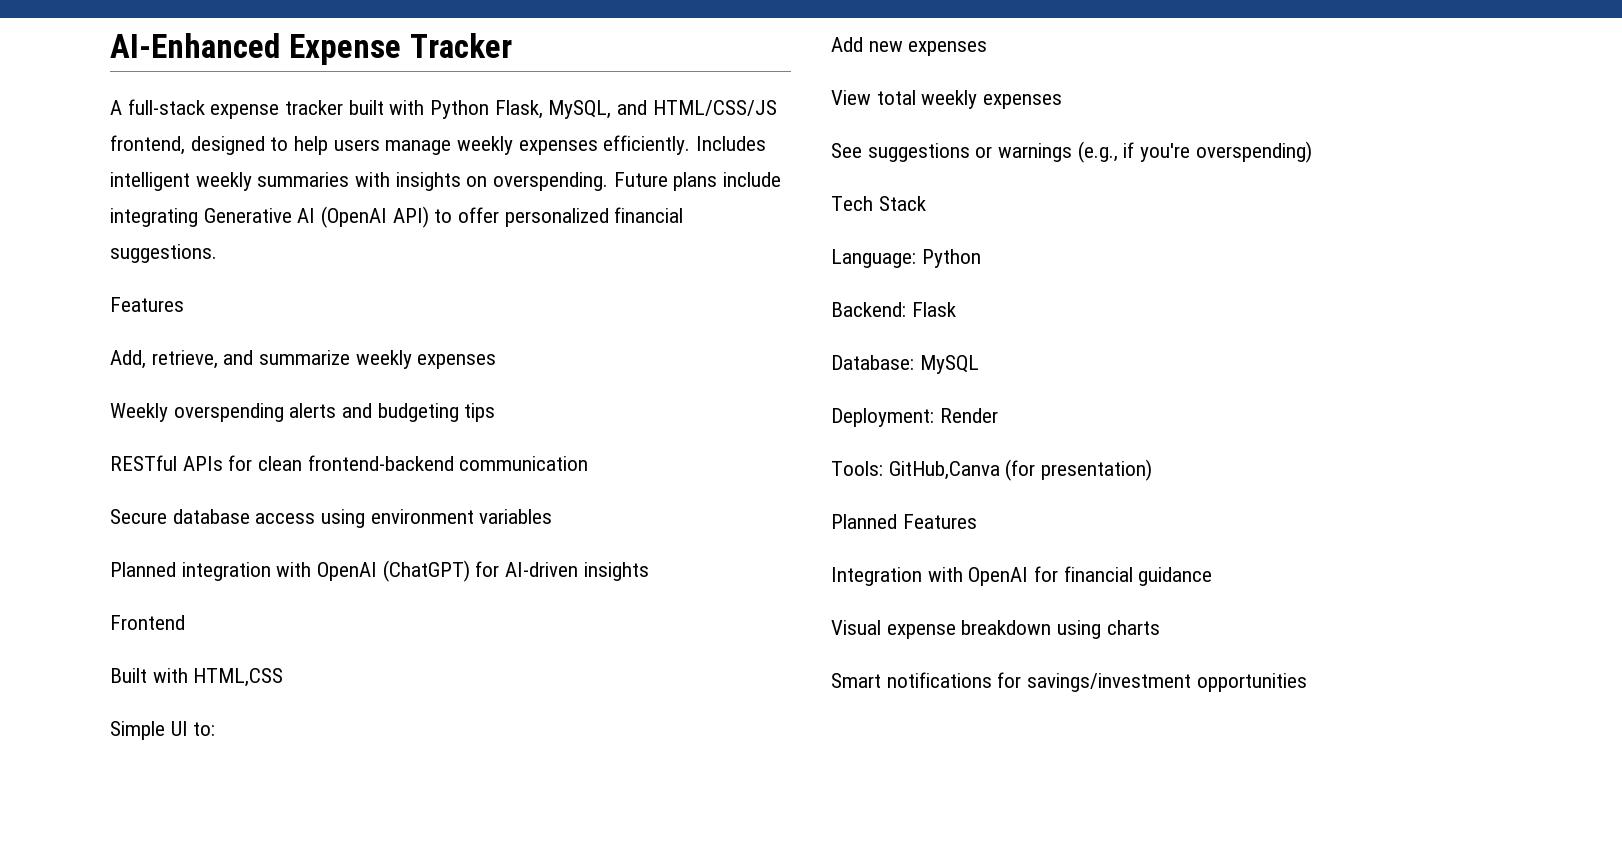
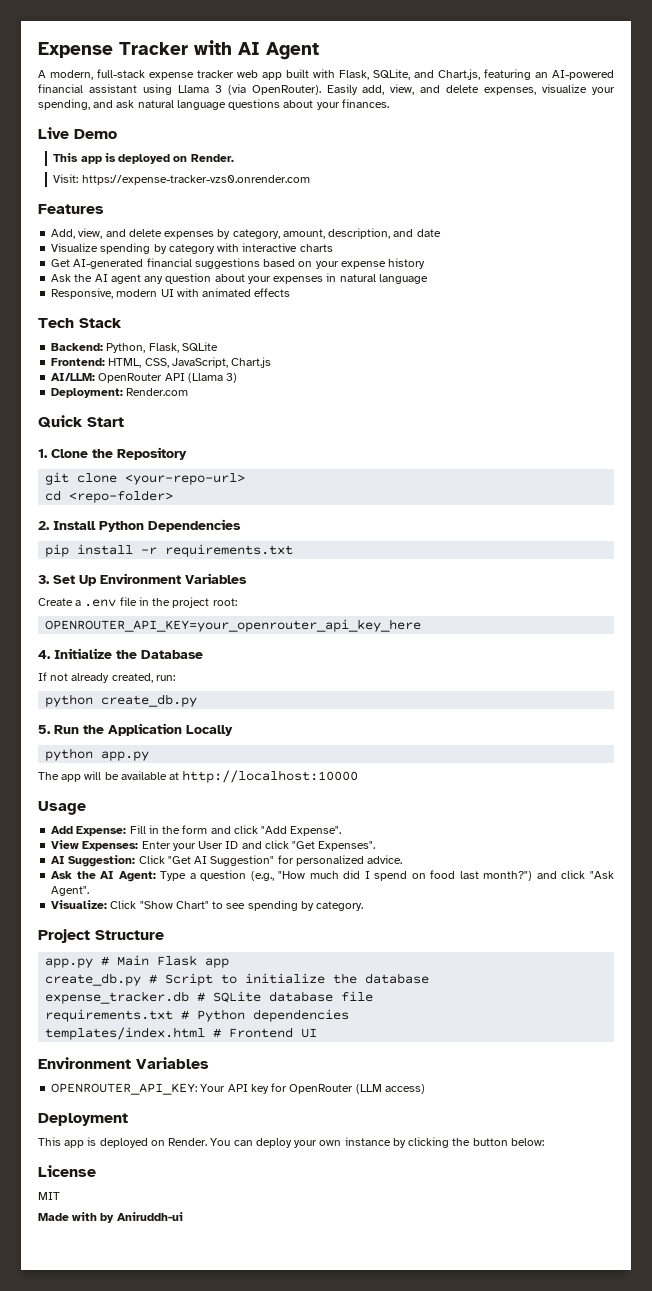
- AI-Enhanced Expense Tracker
+ Expense Tracker with AI Agent
- A full-stack expense tracker built with Python Flask, MySQL, and HTML/CSS/JS frontend, designed to help users manage weekly expenses efficiently. Includes intelligent weekly summaries with insights on overspending. Future plans include integrating Generative AI (OpenAI API) to offer personalized financial suggestions.
+ A modern, full-stack expense tracker web app built with Flask, SQLite, and Chart.js, featuring an AI-powered financial assistant using Llama 3 (via OpenRouter). Easily add, view, and delete expenses, visualize your spending, and ask natural language questions about your finances.
+ Live Demo
+ This app is deployed on Render.
+ Visit: https://expense-tracker-vzs0.onrender.com
  Features
- Add, retrieve, and summarize weekly expenses
- Weekly overspending alerts and budgeting tips
- RESTful APIs for clean frontend-backend communication
- Secure database access using environment variables
- Planned integration with OpenAI (ChatGPT) for AI-driven insights
- Frontend
- Built with HTML,CSS
- Simple UI to:
- Add new expenses
- View total weekly expenses
- See suggestions or warnings (e.g., if you're overspending)
+ Add, view, and delete expenses by category, amount, description, and date
+ Visualize spending by category with interactive charts
+ Get AI-generated financial suggestions based on your expense history
+ Ask the AI agent any question about your expenses in natural language
+ Responsive, modern UI with animated effects
  Tech Stack
- Language: Python
- Backend: Flask
- Database: MySQL
- Deployment: Render
- Tools: GitHub,Canva (for presentation)
- Planned Features
- Integration with OpenAI for financial guidance
- Visual expense breakdown using charts
- Smart notifications for savings/investment opportunities
+ Backend: Python, Flask, SQLite
+ Frontend: HTML, CSS, JavaScript, Chart.js
+ AI/LLM: OpenRouter API (Llama 3)
+ Deployment: Render.com
+ Quick Start
+ 1. Clone the Repository
+ git clone <your-repo-url>
+ cd <repo-folder>
+ 2. Install Python Dependencies
+ pip install -r requirements.txt
+ 3. Set Up Environment Variables
+ Create a .env file in the project root:
+ OPENROUTER_API_KEY=your_openrouter_api_key_here
+ 4. Initialize the Database
+ If not already created, run:
+ python create_db.py
+ 5. Run the Application Locally
+ python app.py
+ The app will be available at http://localhost:10000
+ Usage
+ Add Expense: Fill in the form and click "Add Expense".
+ View Expenses: Enter your User ID and click "Get Expenses".
+ AI Suggestion: Click "Get AI Suggestion" for personalized advice.
+ Ask the AI Agent: Type a question (e.g., "How much did I spend on food last month?") and click "Ask Agent".
+ Visualize: Click "Show Chart" to see spending by category.
+ Project Structure
+ app.py # Main Flask app
+ create_db.py # Script to initialize the database
+ expense_tracker.db # SQLite database file
+ requirements.txt # Python dependencies
+ templates/index.html # Frontend UI
+ Environment Variables
+ OPENROUTER_API_KEY: Your API key for OpenRouter (LLM access)
+ Deployment
+ This app is deployed on Render. You can deploy your own instance by clicking the button below:
+ License
+ MIT
+ Made with by Aniruddh-ui

